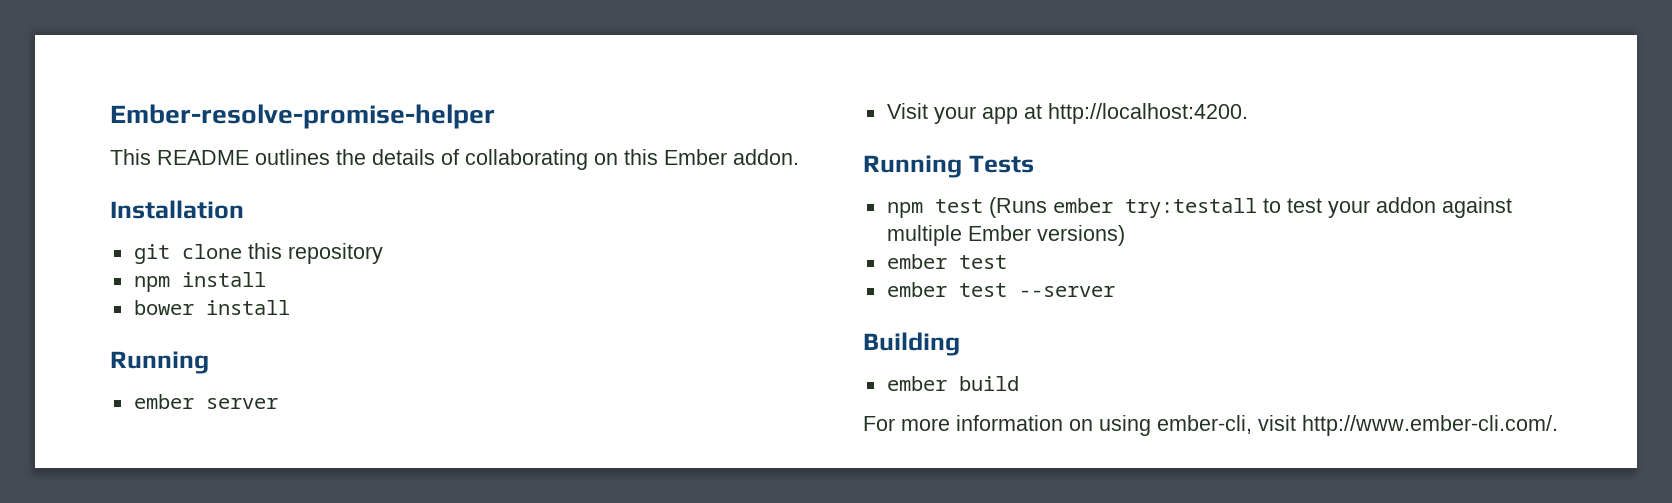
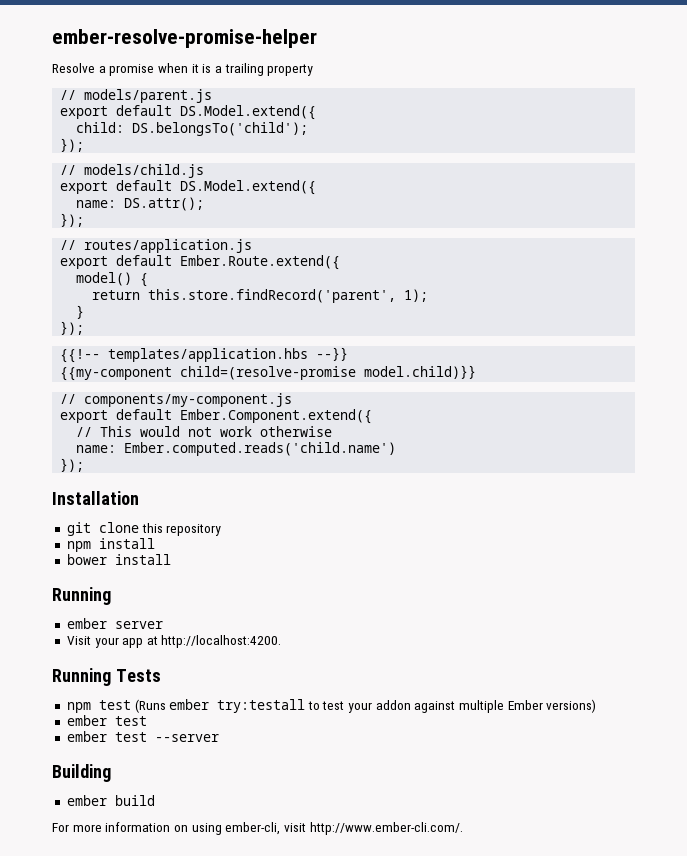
- Ember-resolve-promise-helper
- This README outlines the details of collaborating on this Ember addon.
+ ember-resolve-promise-helper
+ Resolve a promise when it is a trailing property
+ // models/parent.js
+ export default DS.Model.extend({
+ child: DS.belongsTo('child');
+ });
+ // models/child.js
+ export default DS.Model.extend({
+ name: DS.attr();
+ });
+ // routes/application.js
+ export default Ember.Route.extend({
+ model() {
+ return this.store.findRecord('parent', 1);
+ }
+ });
+ {{!-- templates/application.hbs --}}
+ {{my-component child=(resolve-promise model.child)}}
+ // components/my-component.js
+ export default Ember.Component.extend({
+ // This would not work otherwise
+ name: Ember.computed.reads('child.name')
+ });

